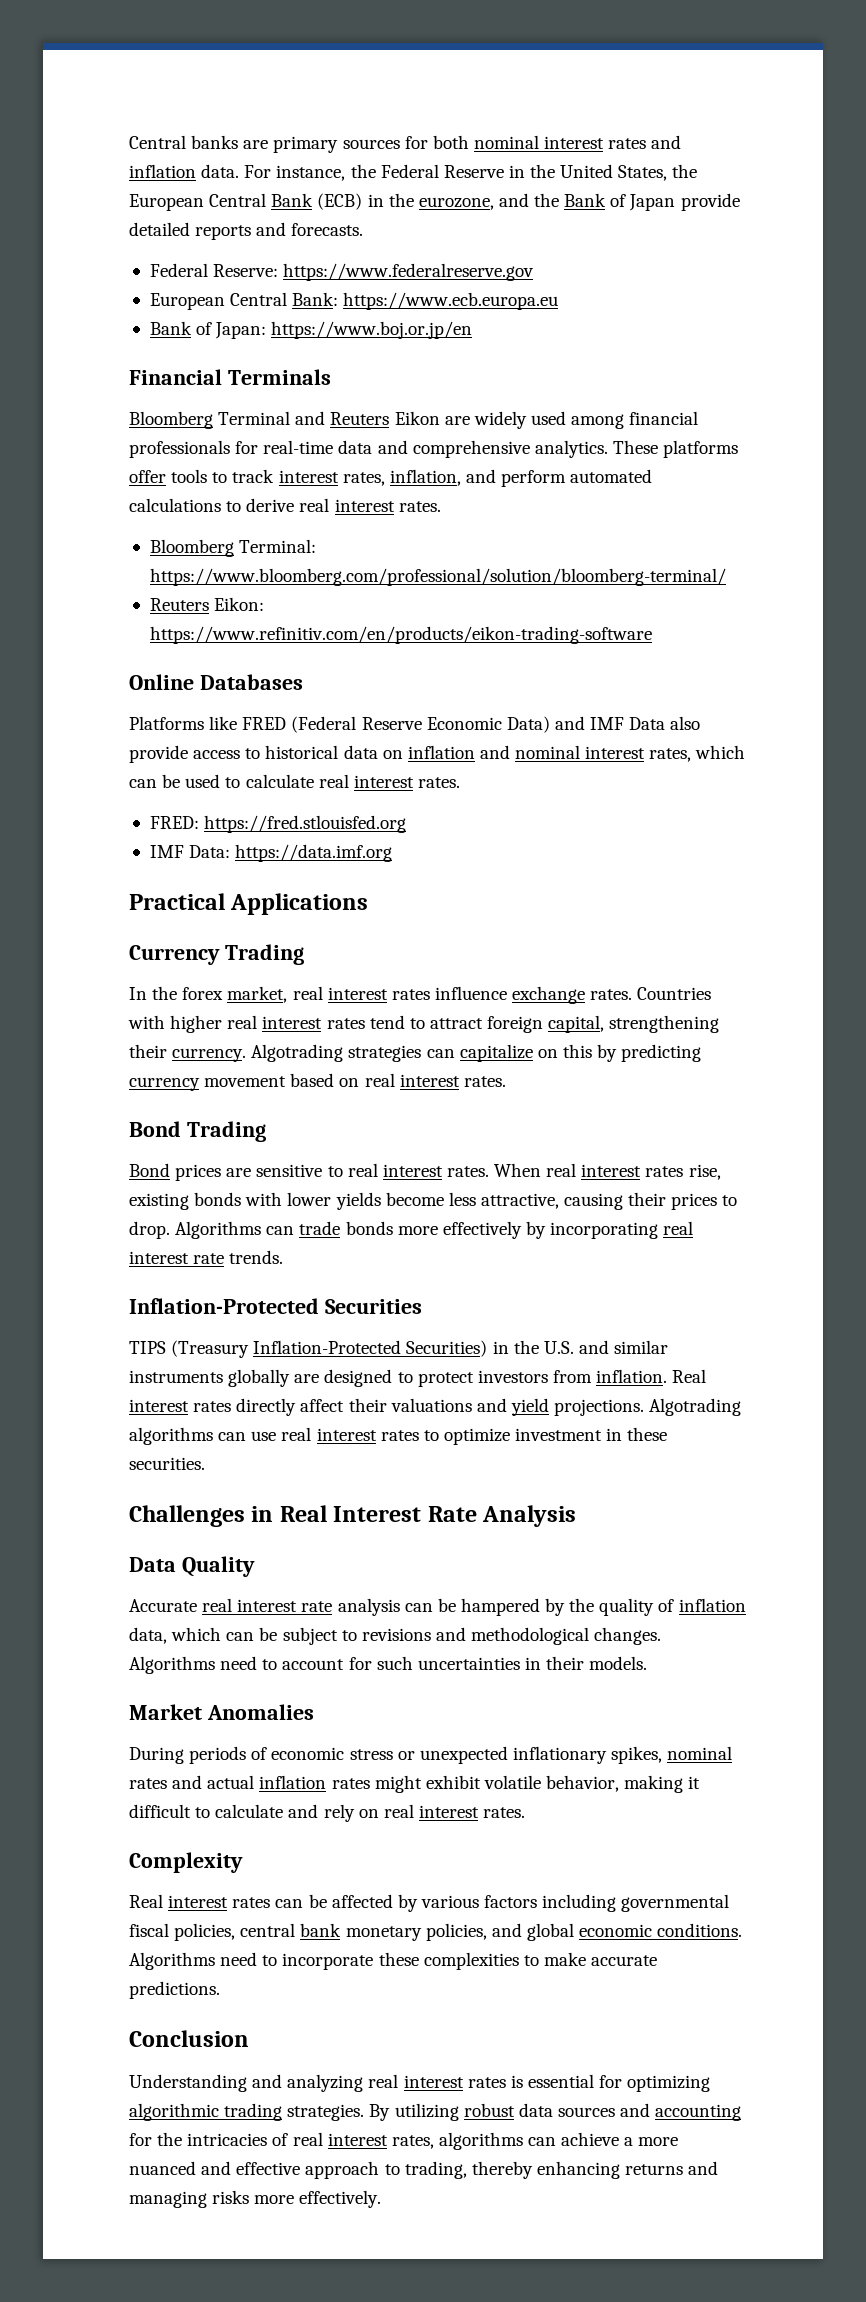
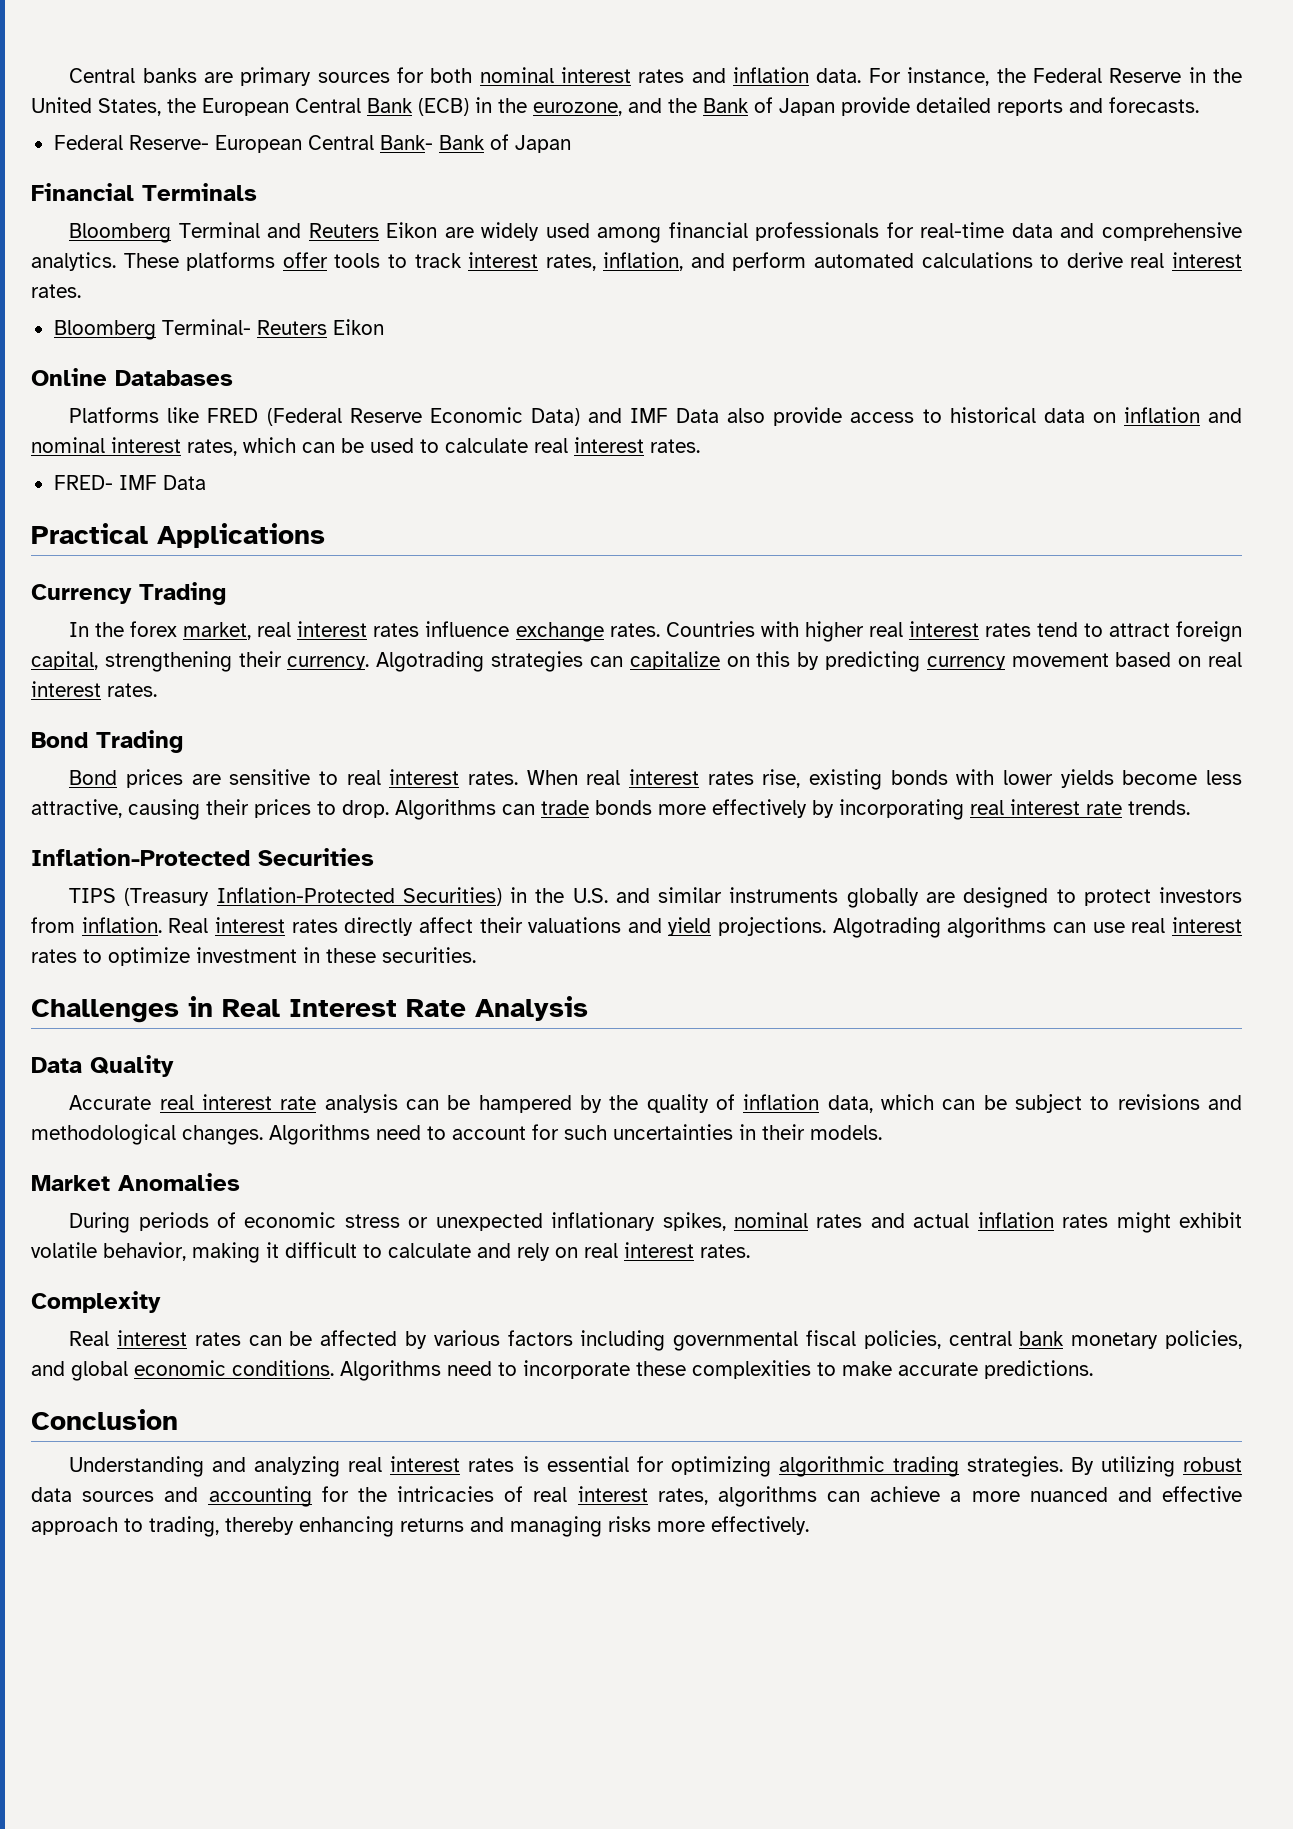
- Federal Reserve: https://www.federalreserve.gov
- European Central Bank: https://www.ecb.europa.eu
- Bank of Japan: https://www.boj.or.jp/en
+ Federal Reserve- European Central Bank- Bank of Japan
- Bloomberg Terminal: https://www.bloomberg.com/professional/solution/bloomberg-terminal/
- Reuters Eikon: https://www.refinitiv.com/en/products/eikon-trading-software
+ Bloomberg Terminal- Reuters Eikon
- FRED: https://fred.stlouisfed.org
- IMF Data: https://data.imf.org
+ FRED- IMF Data

